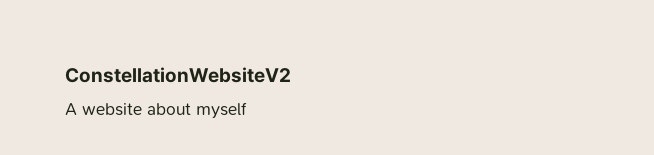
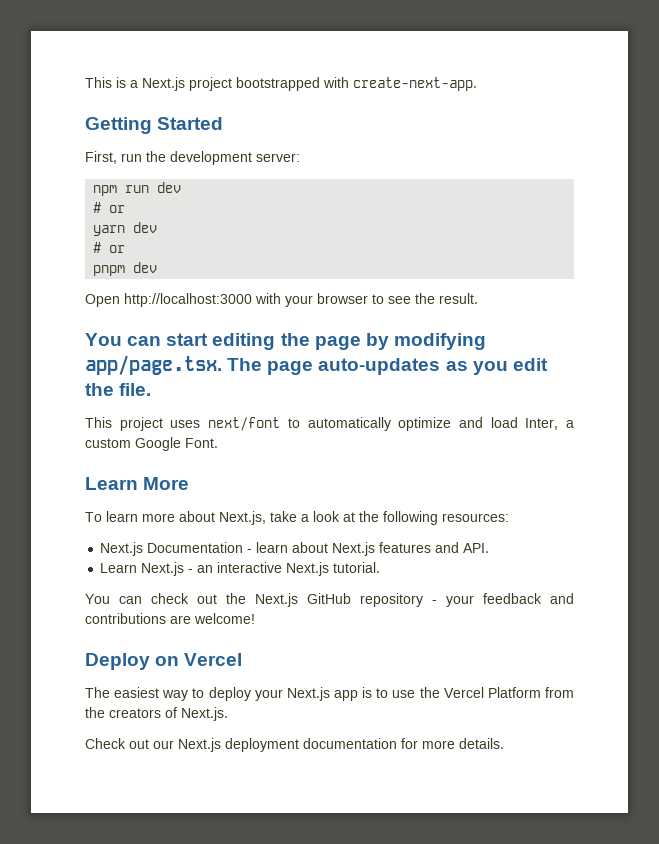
- ConstellationWebsiteV2
- A website about myself
+ This is a Next.js project bootstrapped with create-next-app.
+ Getting Started
+ First, run the development server:
+ npm run dev
+ # or
+ yarn dev
+ # or
+ pnpm dev
+ Open http://localhost:3000 with your browser to see the result.
+ You can start editing the page by modifying app/page.tsx. The page auto-updates as you edit the file.
+ This project uses next/font to automatically optimize and load Inter, a custom Google Font.
+ Learn More
+ To learn more about Next.js, take a look at the following resources:
+ Next.js Documentation - learn about Next.js features and API.
+ Learn Next.js - an interactive Next.js tutorial.
+ You can check out the Next.js GitHub repository - your feedback and contributions are welcome!
+ Deploy on Vercel
+ The easiest way to deploy your Next.js app is to use the Vercel Platform from the creators of Next.js.
+ Check out our Next.js deployment documentation for more details.

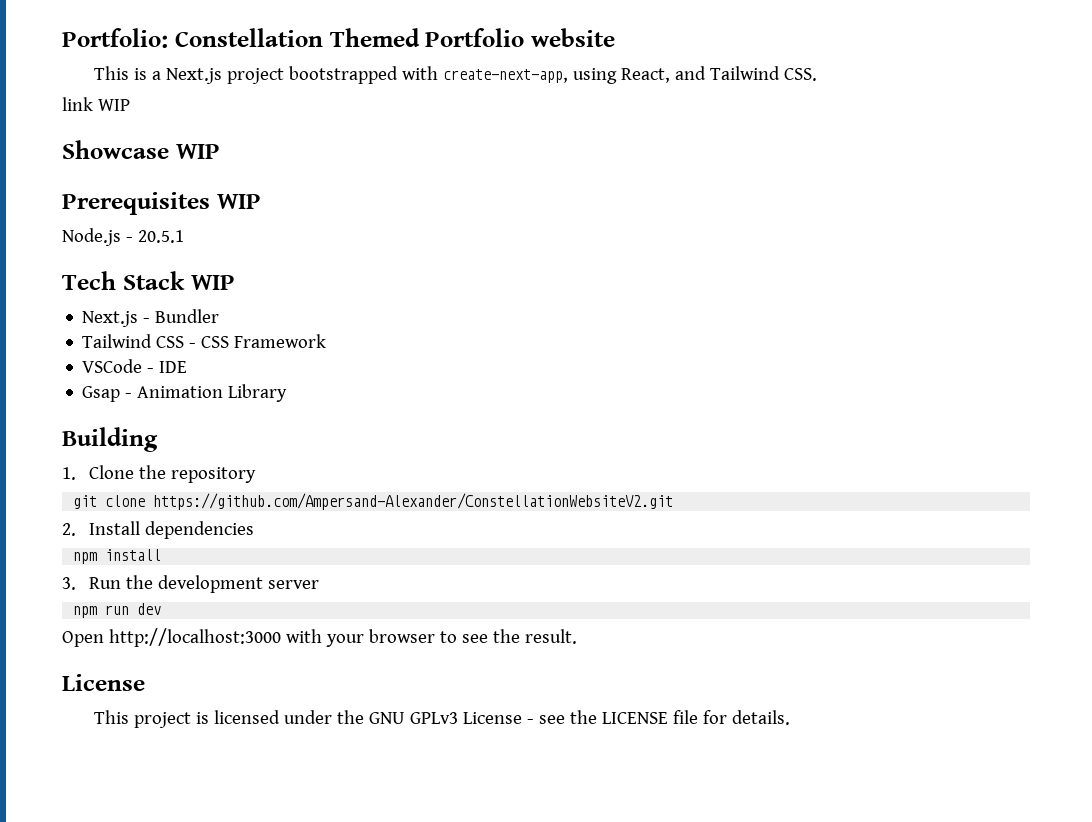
+ Portfolio: Constellation Themed Portfolio website
- This is a Next.js project bootstrapped with create-next-app.
- Getting Started
- First, run the development server:
+ This is a Next.js project bootstrapped with create-next-app, using React, and Tailwind CSS.
+ link WIP
+ Showcase WIP
+ Prerequisites WIP
+ Node.js - 20.5.1
+ Tech Stack WIP
+ Next.js - Bundler
+ Tailwind CSS - CSS Framework
+ VSCode - IDE
+ Gsap - Animation Library
+ Building
+ 1. Clone the repository
+ git clone https://github.com/Ampersand-Alexander/ConstellationWebsiteV2.git
+ 2. Install dependencies
+ npm install
+ 3. Run the development server
  npm run dev
- # or
- yarn dev
- # or
- pnpm dev
  Open http://localhost:3000 with your browser to see the result.
- You can start editing the page by modifying app/page.tsx. The page auto-updates as you edit the file.
- This project uses next/font to automatically optimize and load Inter, a custom Google Font.
- Learn More
- To learn more about Next.js, take a look at the following resources:
- Next.js Documentation - learn about Next.js features and API.
- Learn Next.js - an interactive Next.js tutorial.
- You can check out the Next.js GitHub repository - your feedback and contributions are welcome!
- Deploy on Vercel
- The easiest way to deploy your Next.js app is to use the Vercel Platform from the creators of Next.js.
- Check out our Next.js deployment documentation for more details.
+ License
+ This project is licensed under the GNU GPLv3 License - see the LICENSE file for details.

